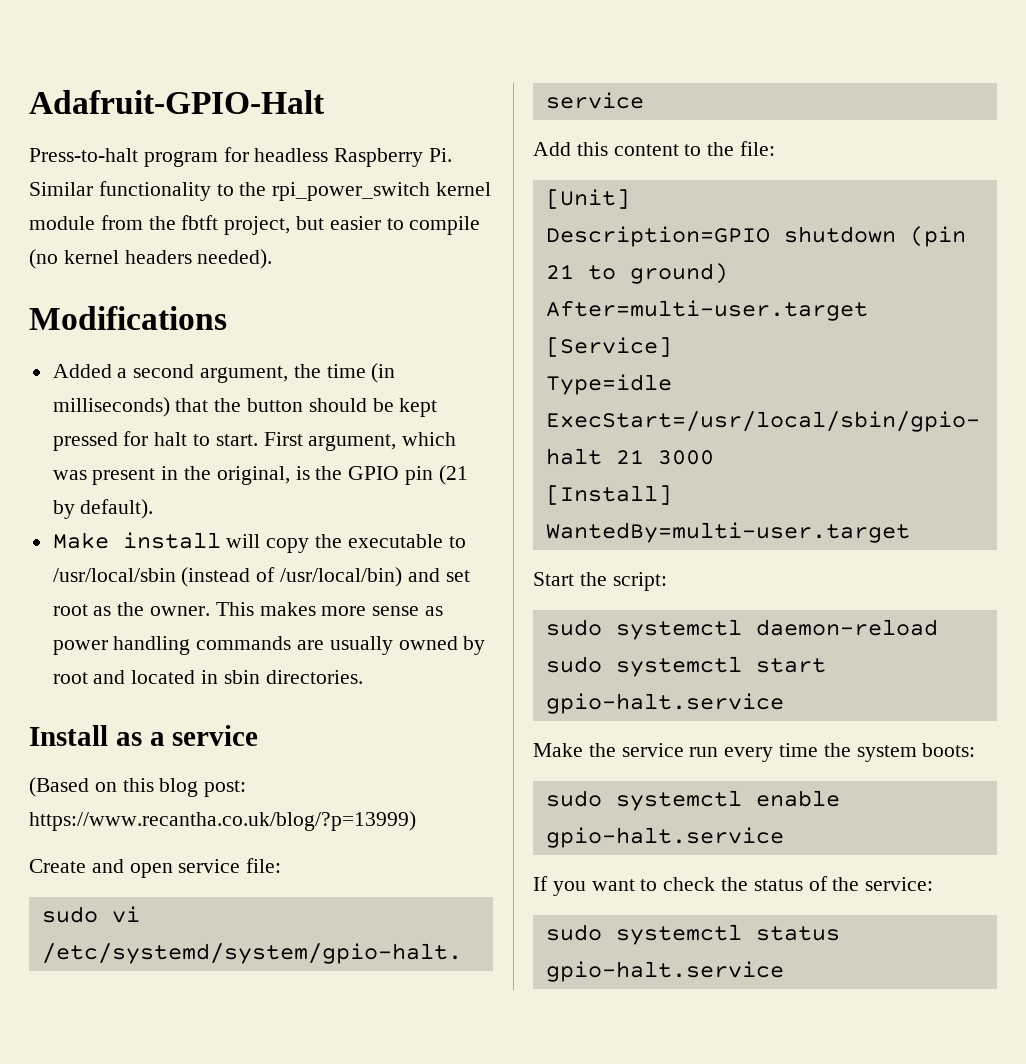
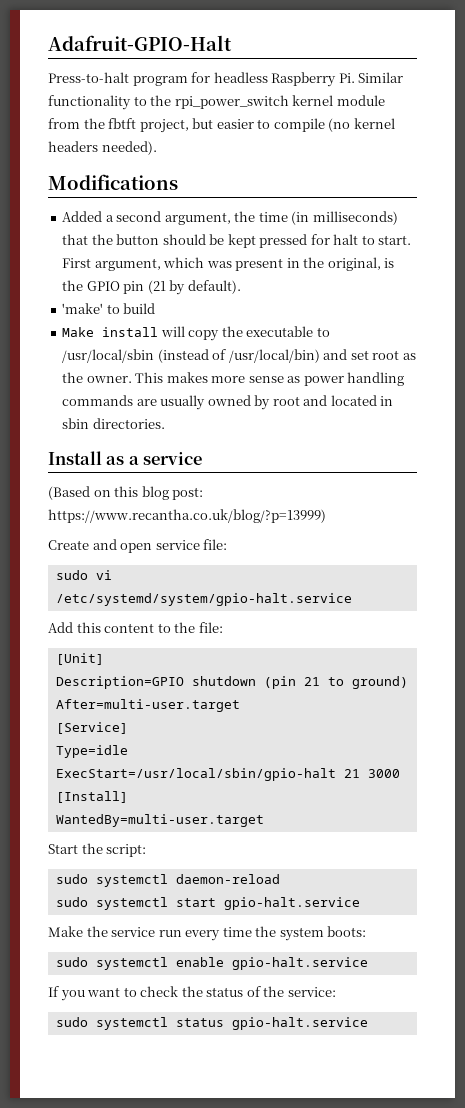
+ 'make' to build

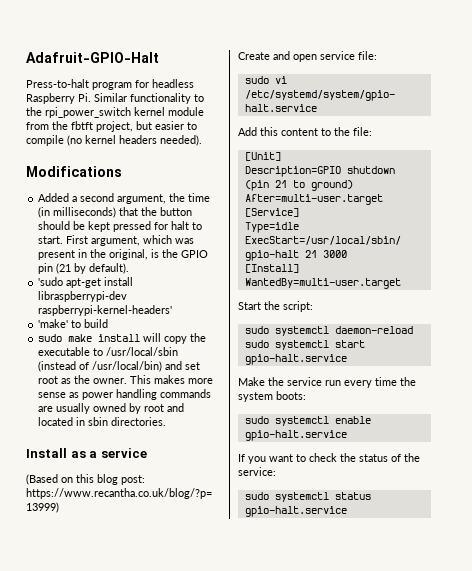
+ 'sudo apt-get install libraspberrypi-dev raspberrypi-kernel-headers'
- Make install will copy the executable to /usr/local/sbin (instead of /usr/local/bin) and set root as the owner.
+ sudo make install will copy the executable to /usr/local/sbin (instead of /usr/local/bin) and set root as the owner.

